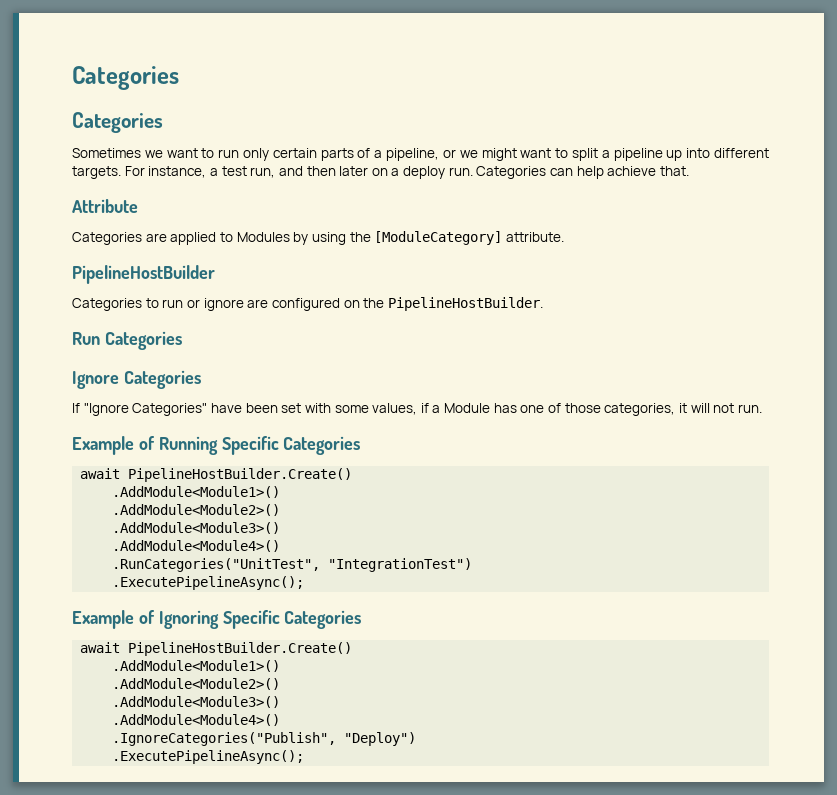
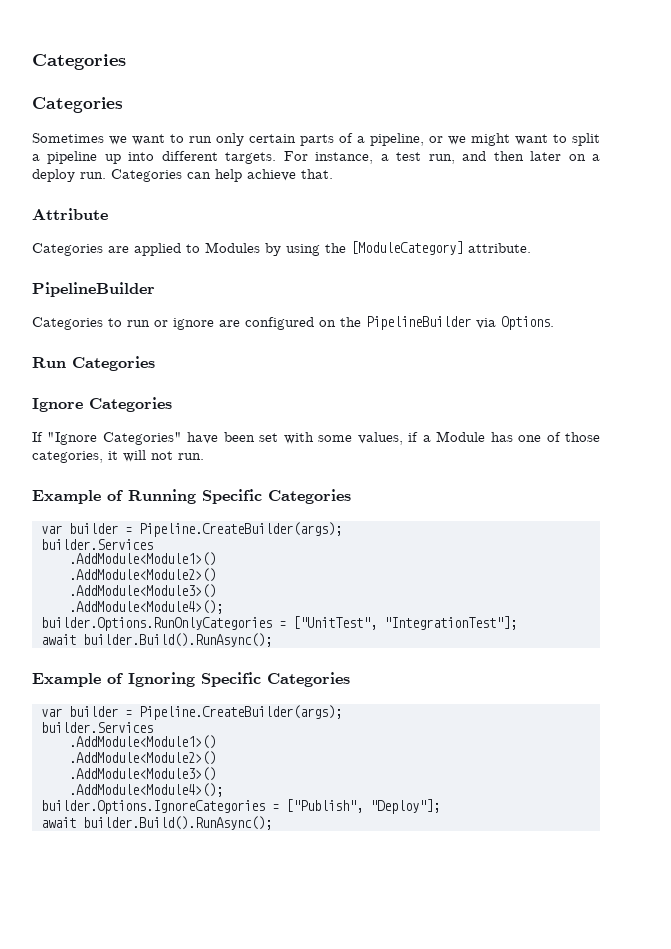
  Categories are applied to Modules by using the [ModuleCategory] attribute.
- PipelineHostBuilder
+ PipelineBuilder
- Categories to run or ignore are configured on the PipelineHostBuilder.
+ Categories to run or ignore are configured on the PipelineBuilder via Options.
  Example of Running Specific Categories
- await PipelineHostBuilder.Create()
+ var builder = Pipeline.CreateBuilder(args);
+ builder.Services
  .AddModule<Module1>()
  .AddModule<Module2>()
  .AddModule<Module3>()
- .AddModule<Module4>()
- .RunCategories("UnitTest", "IntegrationTest")
- .ExecutePipelineAsync();
+ .AddModule<Module4>();
+ builder.Options.RunOnlyCategories = ["UnitTest", "IntegrationTest"];
+ await builder.Build().RunAsync();
  Example of Ignoring Specific Categories
- await PipelineHostBuilder.Create()
+ var builder = Pipeline.CreateBuilder(args);
+ builder.Services
  .AddModule<Module1>()
  .AddModule<Module2>()
  .AddModule<Module3>()
- .AddModule<Module4>()
- .IgnoreCategories("Publish", "Deploy")
- .ExecutePipelineAsync();
+ .AddModule<Module4>();
+ builder.Options.IgnoreCategories = ["Publish", "Deploy"];
+ await builder.Build().RunAsync();

